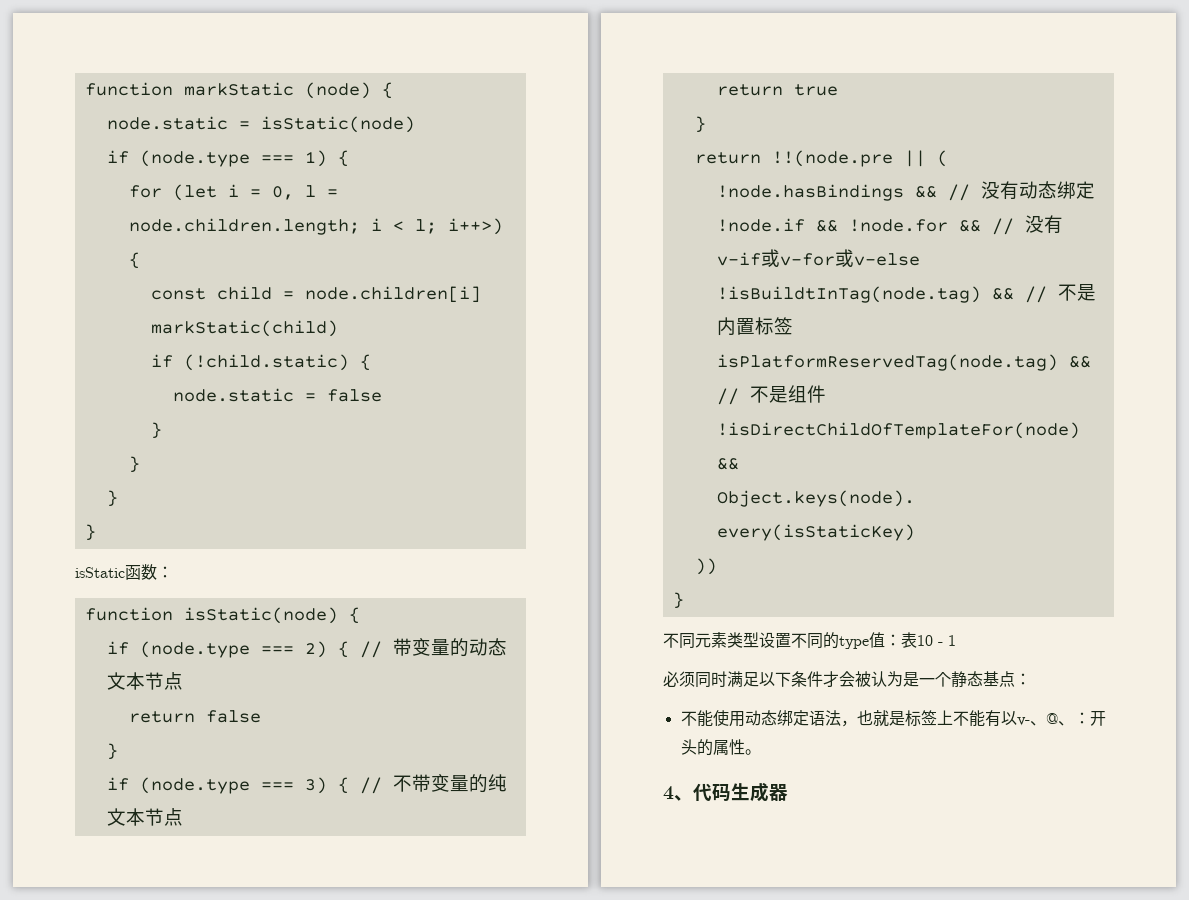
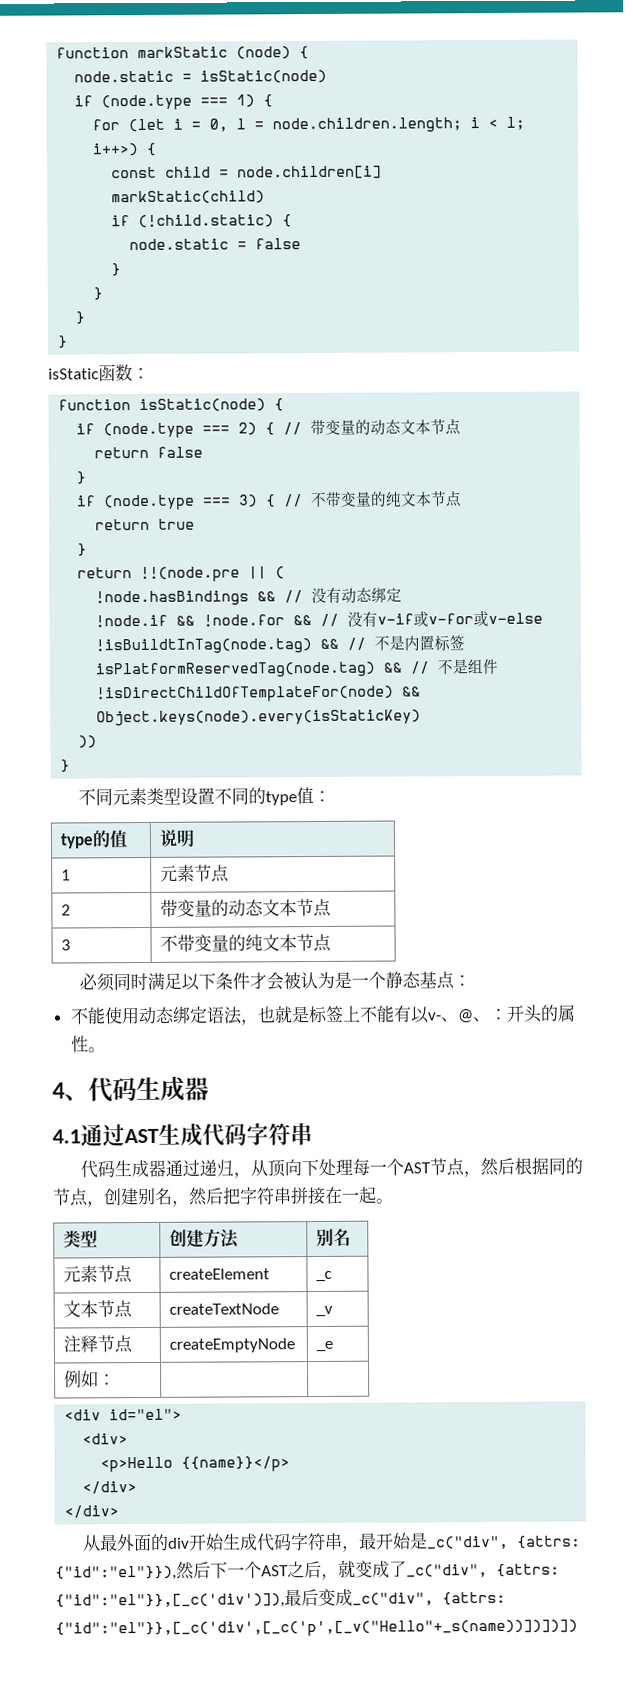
- 不同元素类型设置不同的type值：表10 - 1
+ 不同元素类型设置不同的type值：
+ type的值 | 说明
+ 1 | 元素节点
+ 2 | 带变量的动态文本节点
+ 3 | 不带变量的纯文本节点
+ 4.1通过AST生成代码字符串
+ 代码生成器通过递归，从顶向下处理每一个AST节点，然后根据同的节点，创建别名，然后把字符串拼接在一起。
+ 类型 | 创建方法 | 别名
+ 元素节点 | createElement | _c
+ 文本节点 | createTextNode | _v
+ 注释节点 | createEmptyNode | _e
+ 例如： | |
+ <div id="el">
+ <div>
+ <p>Hello {{name}}</p>
+ </div>
+ </div>
+ 从最外面的div开始生成代码字符串，最开始是_c("div", {attrs: {"id":"el"}}),然后下一个AST之后，就变成了_c("div", {attrs: {"id":"el"}},[_c('div')]),最后变成_c("div", {attrs: {"id":"el"}},[_c('div',[_c('p',[_v("Hello"+_s(name))])])])

